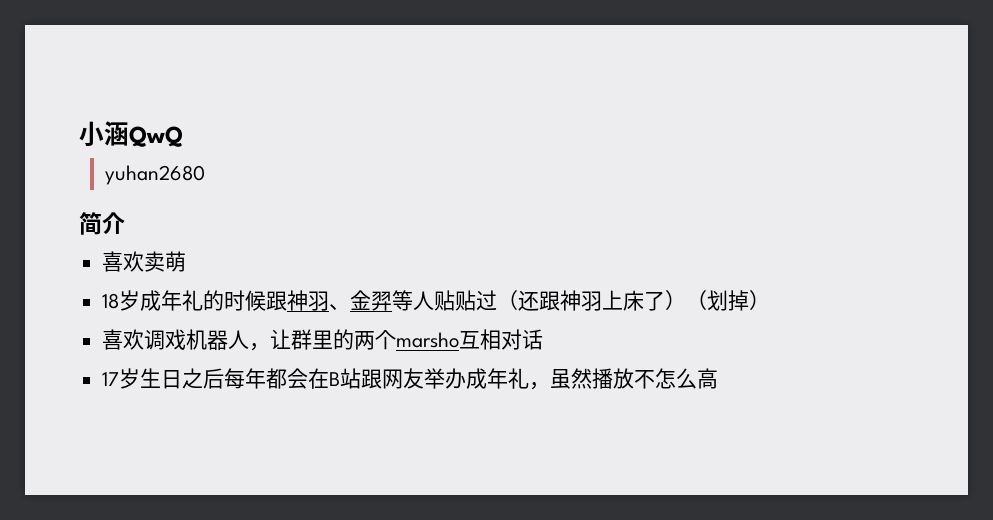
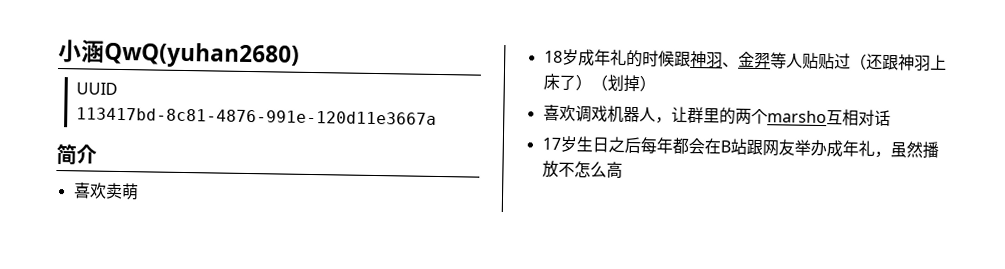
- 小涵QwQ
- yuhan2680
+ 小涵QwQ(yuhan2680)
+ UUID 113417bd-8c81-4876-991e-120d11e3667a

